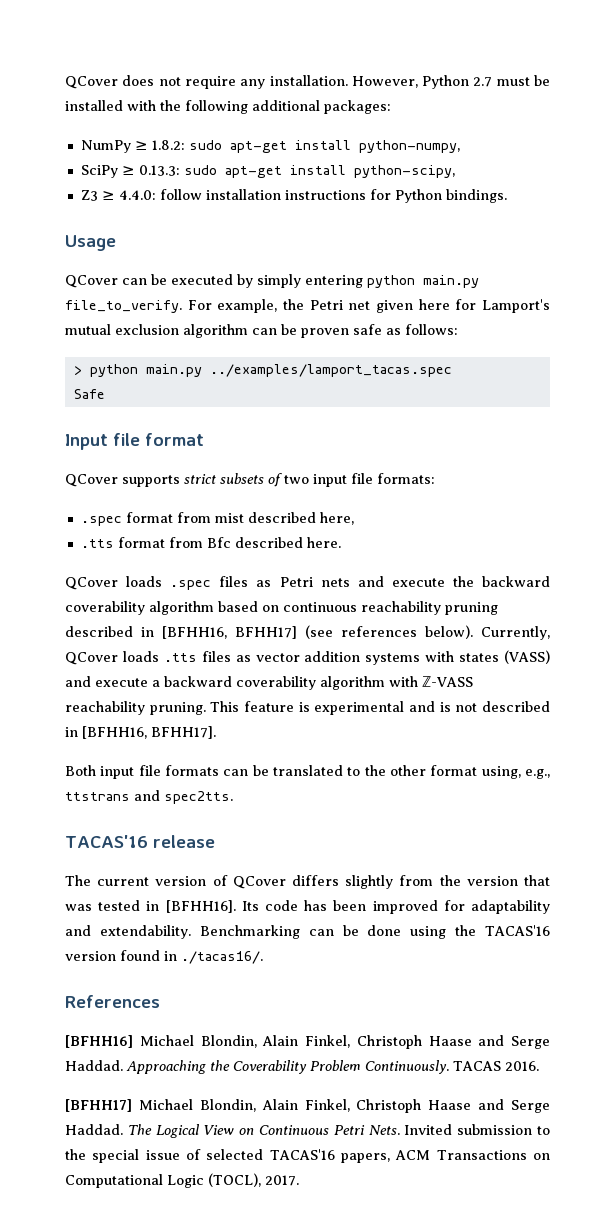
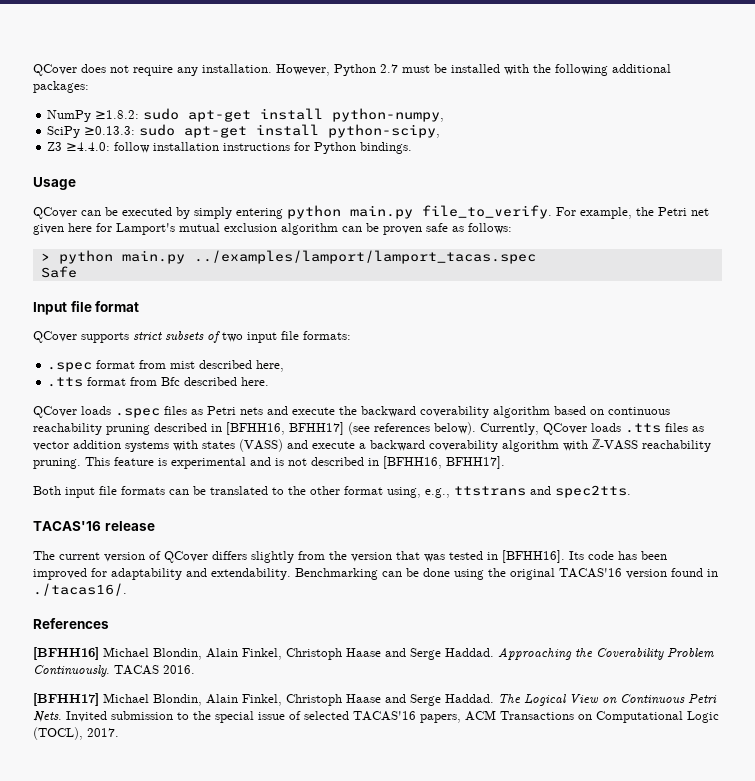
- NumPy ≥ 1.8.2: sudo apt-get install python-numpy,
+ NumPy ≥1.8.2: sudo apt-get install python-numpy,
- SciPy ≥ 0.13.3: sudo apt-get install python-scipy,
+ SciPy ≥0.13.3: sudo apt-get install python-scipy,
- Z3 ≥ 4.4.0: follow installation instructions for Python bindings.
+ Z3 ≥4.4.0: follow installation instructions for Python bindings.
- > python main.py ../examples/lamport_tacas.spec
+ > python main.py ../examples/lamport/lamport_tacas.spec
- Benchmarking can be done using the TACAS'16 version found in ./tacas16/.
+ Benchmarking can be done using the original TACAS'16 version found in ./tacas16/.

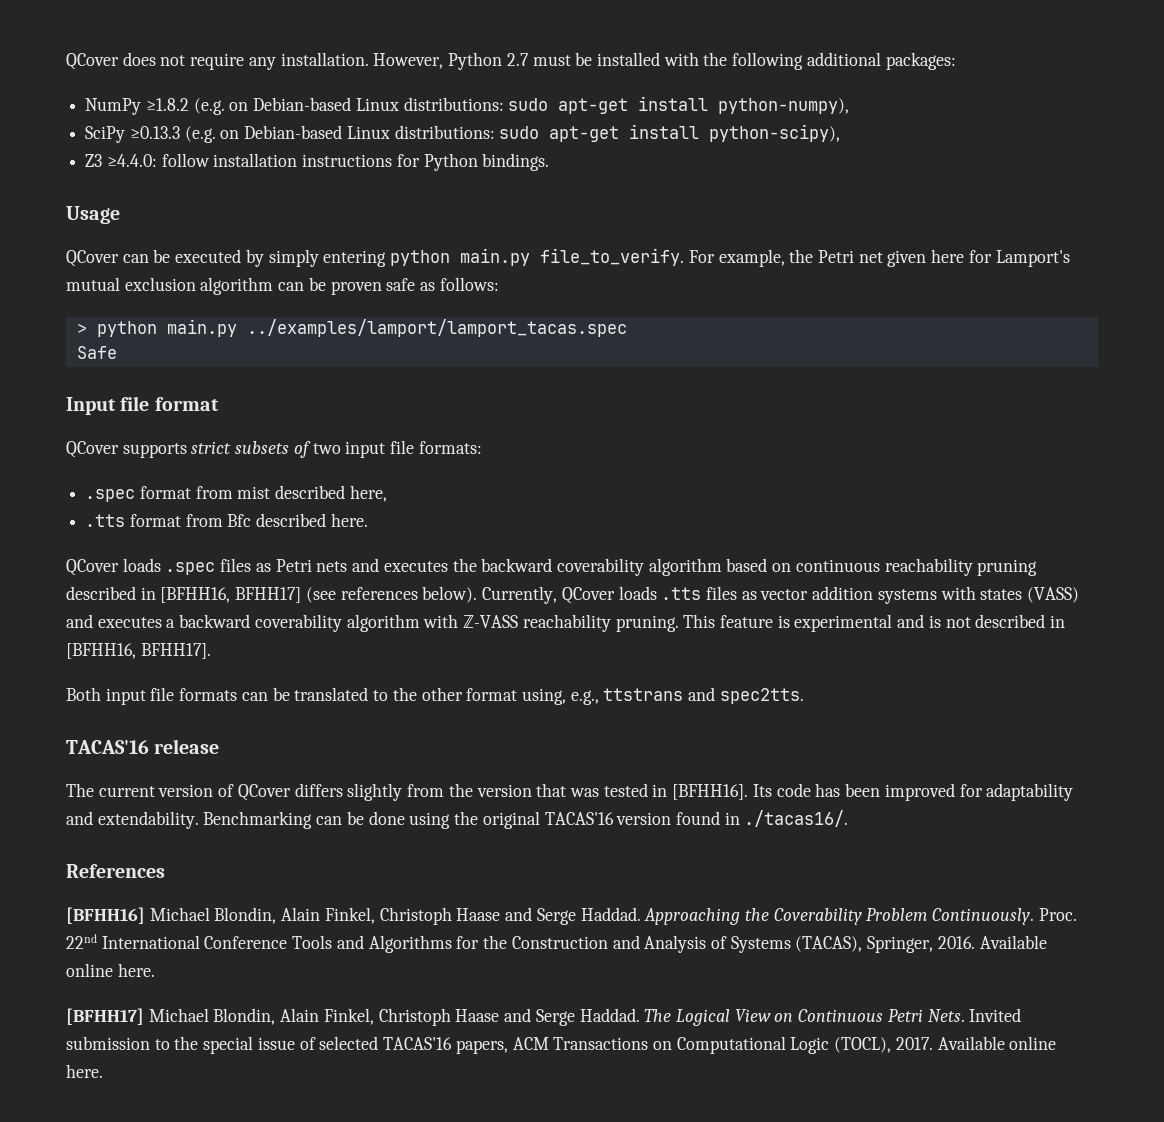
- NumPy ≥1.8.2: sudo apt-get install python-numpy,
+ NumPy ≥1.8.2 (e.g. on Debian-based Linux distributions: sudo apt-get install python-numpy),
- SciPy ≥0.13.3: sudo apt-get install python-scipy,
+ SciPy ≥0.13.3 (e.g. on Debian-based Linux distributions: sudo apt-get install python-scipy),
- QCover loads .spec files as Petri nets and execute the backward coverability algorithm based on continuous reachability pruning described in [BFHH16, BFHH17] (see references below).
+ QCover loads .spec files as Petri nets and executes the backward coverability algorithm based on continuous reachability pruning described in [BFHH16, BFHH17] (see references below).
- Currently, QCover loads .tts files as vector addition systems with states (VASS) and execute a backward coverability algorithm with ℤ-VASS reachability pruning.
+ Currently, QCover loads .tts files as vector addition systems with states (VASS) and executes a backward coverability algorithm with ℤ-VASS reachability pruning.
- TACAS 2016.
+ Proc. 22nd International Conference Tools and Algorithms for the Construction and Analysis of Systems (TACAS), Springer, 2016. Available online here.
- Invited submission to the special issue of selected TACAS'16 papers, ACM Transactions on Computational Logic (TOCL), 2017.
+ Invited submission to the special issue of selected TACAS'16 papers, ACM Transactions on Computational Logic (TOCL), 2017. Available online here.

